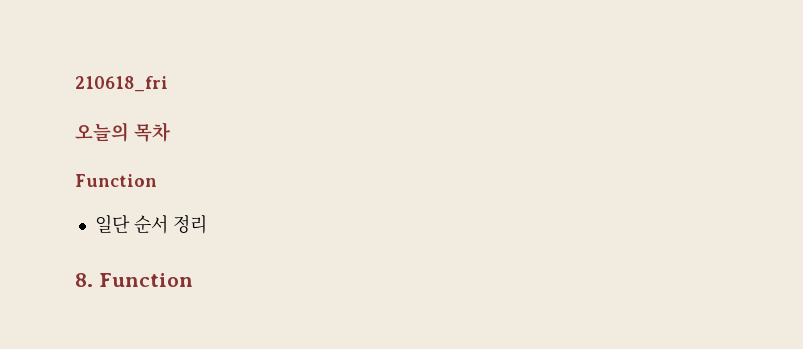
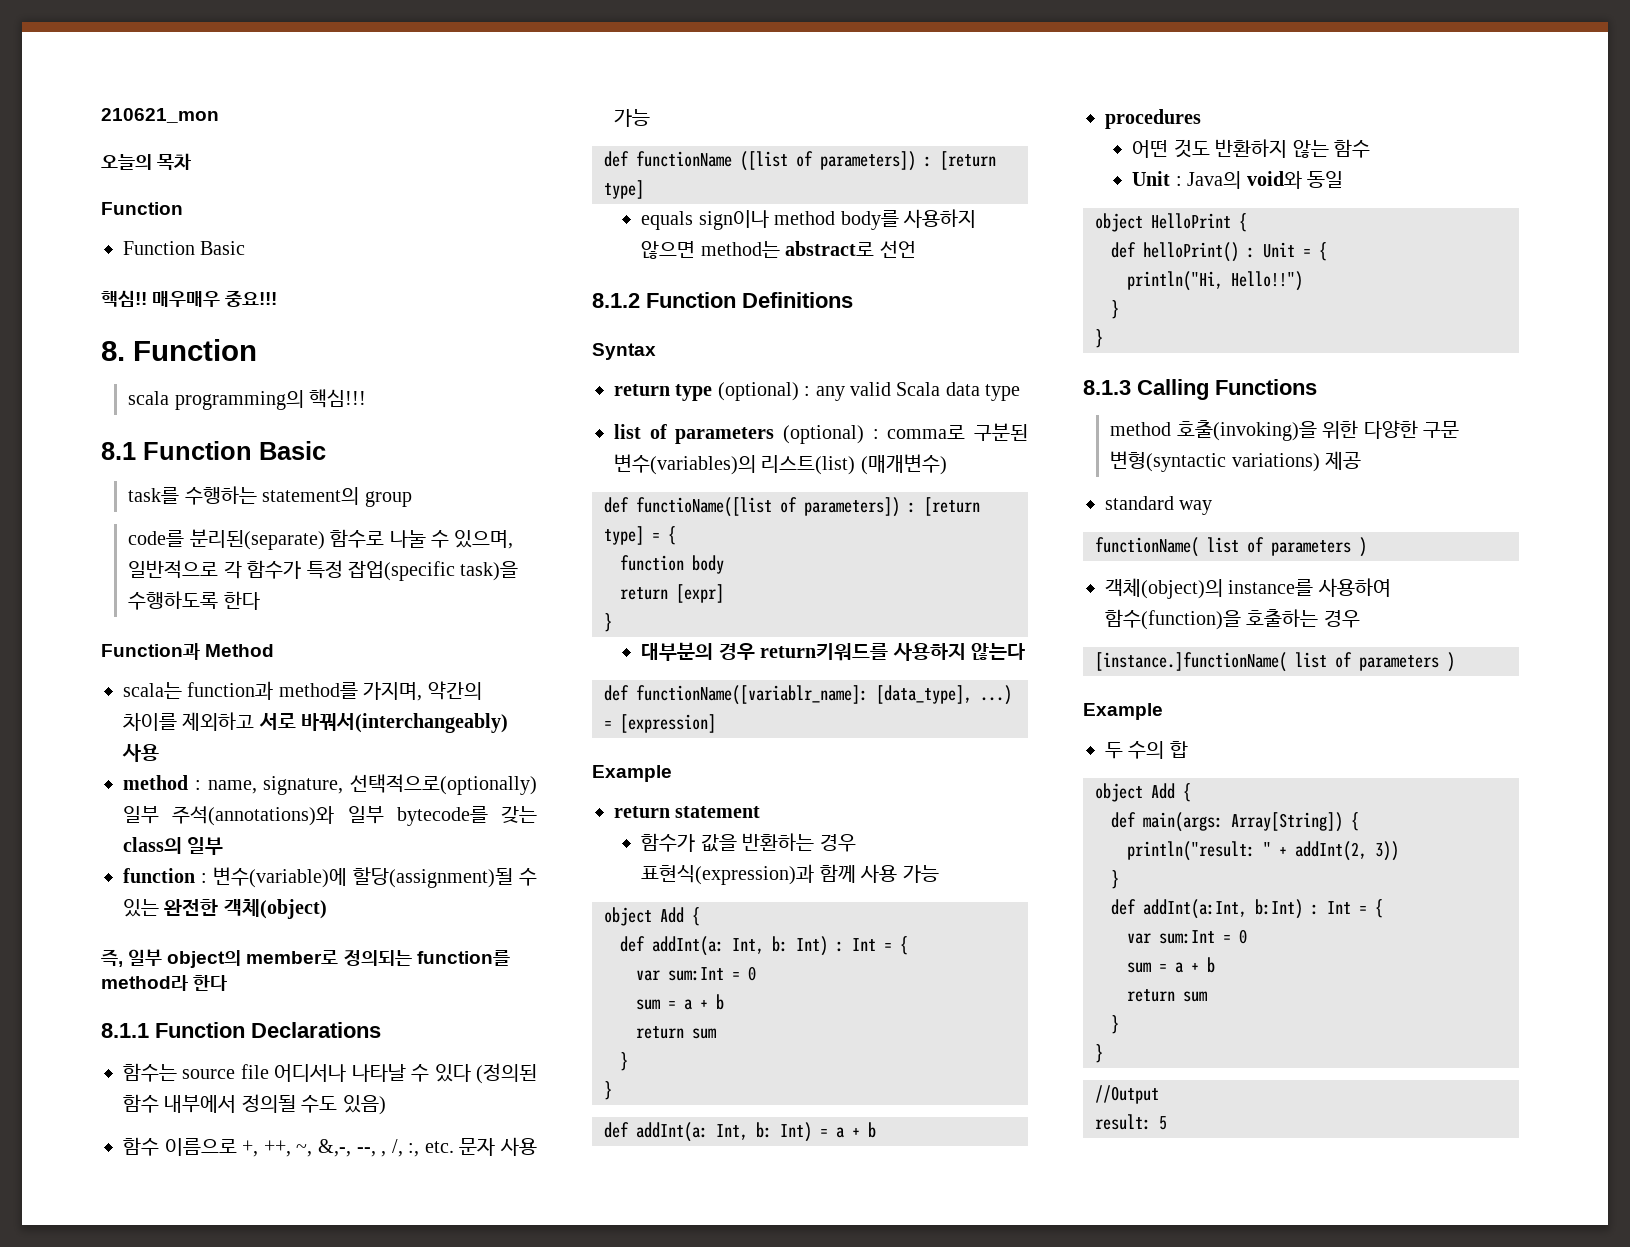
- 210618_fri
+ 210621_mon
  오늘의 목차
  Function
- 일단 순서 정리
+ Function Basic
+ 핵심!! 매우매우 중요!!!
  8. Function
+ scala programming의 핵심!!!
+ 8.1 Function Basic
+ task를 수행하는 statement의 group
+ code를 분리된(separate) 함수로 나눌 수 있으며, 일반적으로 각 함수가 특정 잡업(specific task)을 수행하도록 한다
+ Function과 Method
+ scala는 function과 method를 가지며, 약간의 차이를 제외하고 서로 바꿔서(interchangeably) 사용
+ method : name, signature, 선택적으로(optionally) 일부 주석(annotations)와 일부 bytecode를 갖는 class의 일부
+ function : 변수(variable)에 할당(assignment)될 수 있는 완전한 객체(object)
+ 즉, 일부 object의 member로 정의되는 function를 method라 한다
+ 8.1.1 Function Declarations
+ 함수는 source file 어디서나 나타날 수 있다 (정의된 함수 내부에서 정의될 수도 있음)
+ 함수 이름으로 +, ++, ~, &,-, --, , /, :, etc. 문자 사용 가능
+ def functionName ([list of parameters]) : [return type]
+ equals sign이나 method body를 사용하지 않으면 method는 abstract로 선언
+ 8.1.2 Function Definitions
+ Syntax
+ return type (optional) : any valid Scala data type
+ list of parameters (optional) : comma로 구분된 변수(variables)의 리스트(list) (매개변수)
+ def functioName([list of parameters]) : [return type] = {
+ function body
+ return [expr]
+ }
+ 대부분의 경우 return키워드를 사용하지 않는다
+ def functionName([variablr_name]: [data_type], ...) = [expression]
+ Example
+ return statement
+ 함수가 값을 반환하는 경우 표현식(expression)과 함께 사용 가능
+ object Add {
+ def addInt(a: Int, b: Int) : Int = {
+ var sum:Int = 0
+ sum = a + b
+ return sum
+ }
+ }
+ def addInt(a: Int, b: Int) = a + b
+ procedures
+ 어떤 것도 반환하지 않는 함수
+ Unit : Java의 void와 동일
+ object HelloPrint {
+ def helloPrint() : Unit = {
+ println("Hi, Hello!!")
+ }
+ }
+ 8.1.3 Calling Functions
+ method 호출(invoking)을 위한 다양한 구문 변형(syntactic variations) 제공
+ standard way
+ functionName( list of parameters )
+ 객체(object)의 instance를 사용하여 함수(function)을 호출하는 경우
+ [instance.]functionName( list of parameters )
+ Example
+ 두 수의 합
+ object Add {
+ def main(args: Array[String]) {
+ println("result: " + addInt(2, 3))
+ }
+ def addInt(a:Int, b:Int) : Int = {
+ var sum:Int = 0
+ sum = a + b
+ return sum
+ }
+ }
+ //Output
+ result: 5

